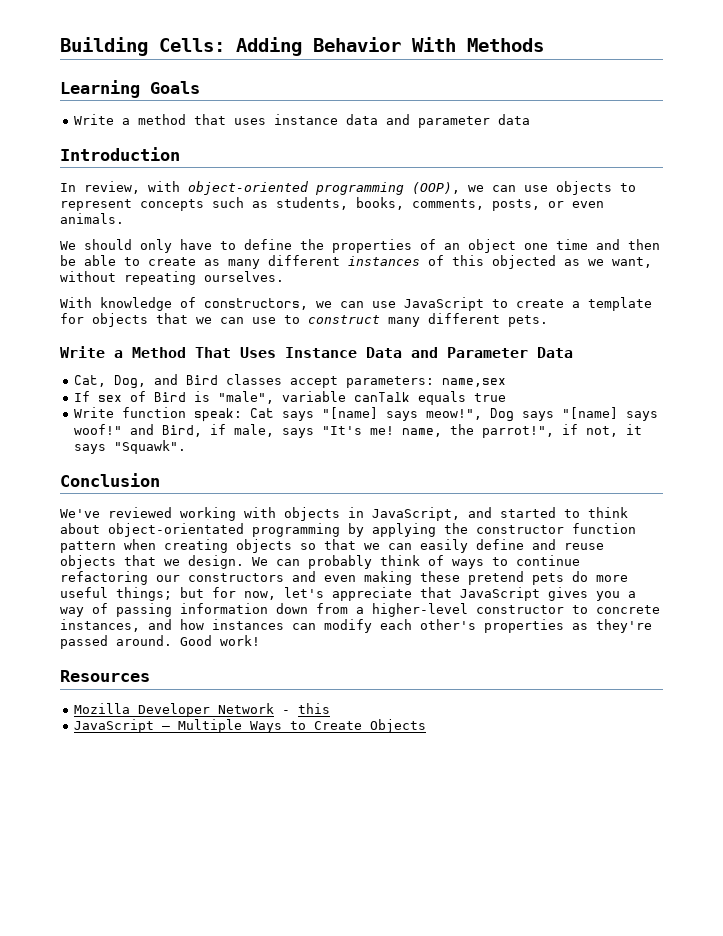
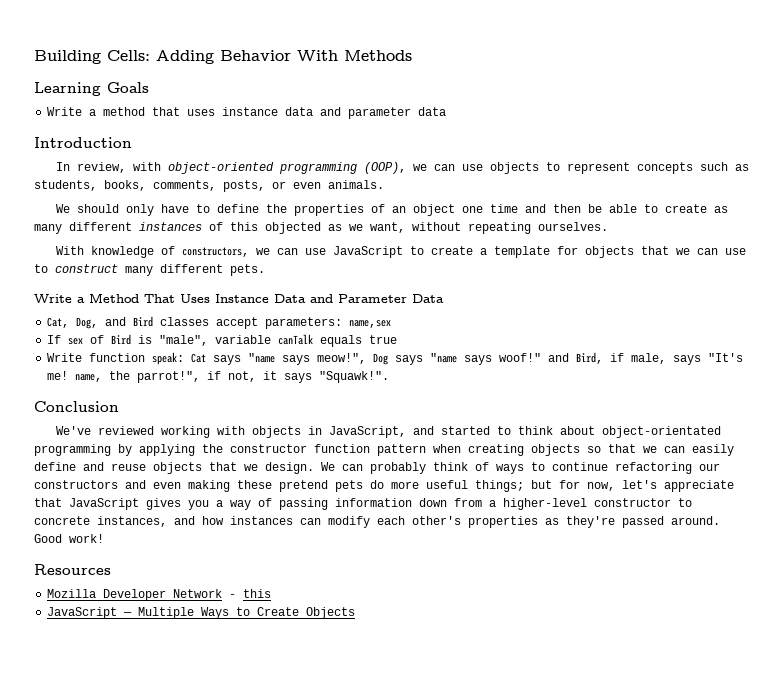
- Write function speak: Cat says "[name] says meow!", Dog says "[name] says woof!" and Bird, if male, says "It's me! name, the parrot!", if not, it says "Squawk".
+ Write function speak: Cat says "name says meow!", Dog says "name says woof!" and Bird, if male, says "It's me! name, the parrot!", if not, it says "Squawk!".

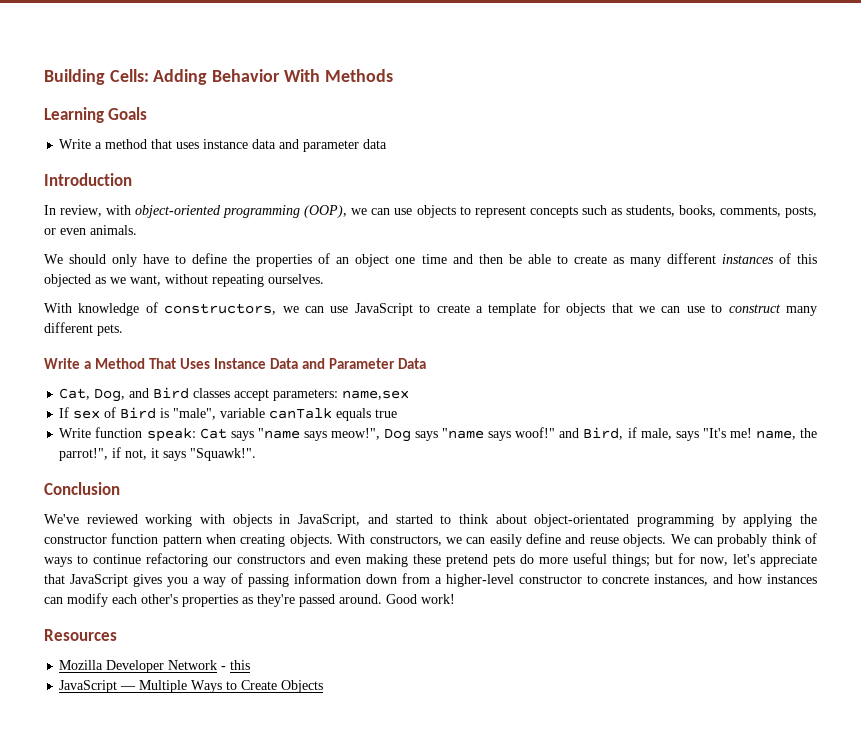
- We've reviewed working with objects in JavaScript, and started to think about object-orientated programming by applying the constructor function pattern when creating objects so that we can easily define and reuse objects that we design.
+ We've reviewed working with objects in JavaScript, and started to think about object-orientated programming by applying the constructor function pattern when creating objects. With constructors, we can easily define and reuse objects.

